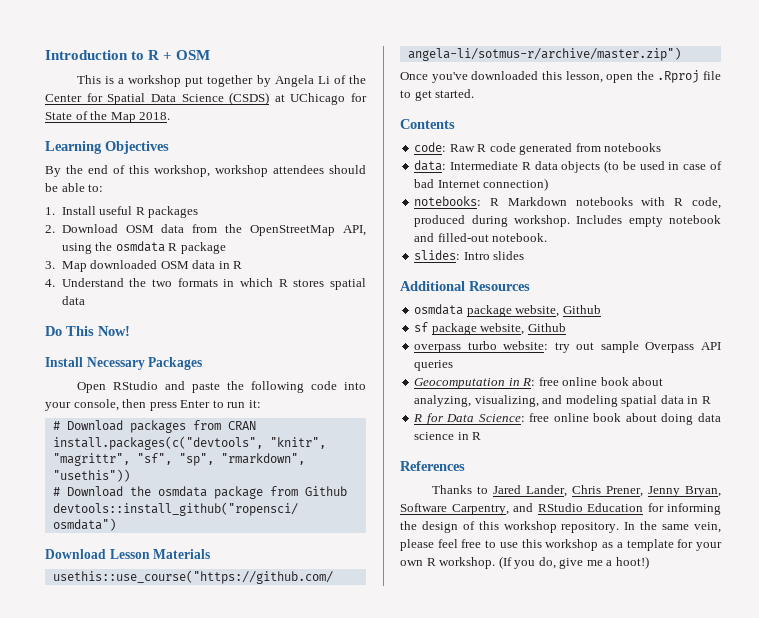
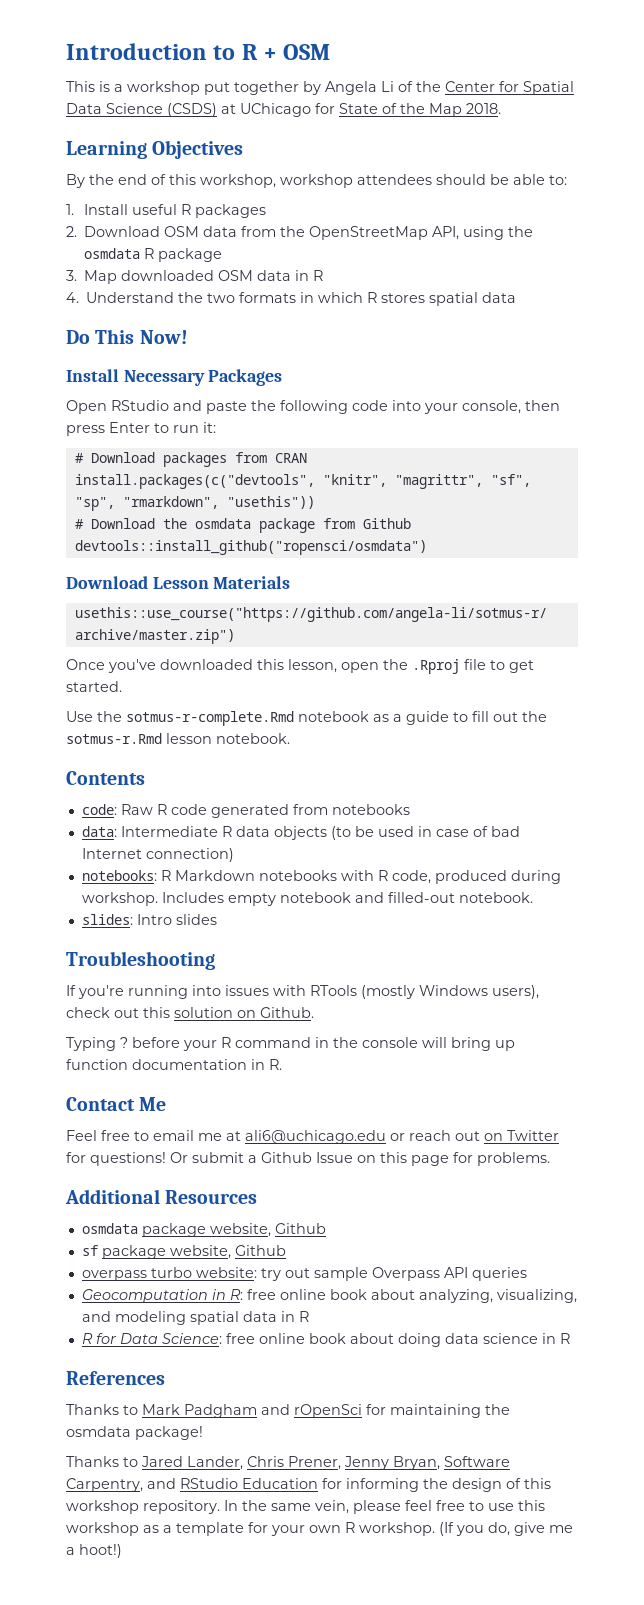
+ Use the sotmus-r-complete.Rmd notebook as a guide to fill out the sotmus-r.Rmd lesson notebook.
+ Troubleshooting
+ If you're running into issues with RTools (mostly Windows users), check out this solution on Github.
+ Typing ? before your R command in the console will bring up function documentation in R.
+ Contact Me
+ Feel free to email me at ali6@uchicago.edu or reach out on Twitter for questions! Or submit a Github Issue on this page for problems.
+ Thanks to Mark Padgham and rOpenSci for maintaining the osmdata package!

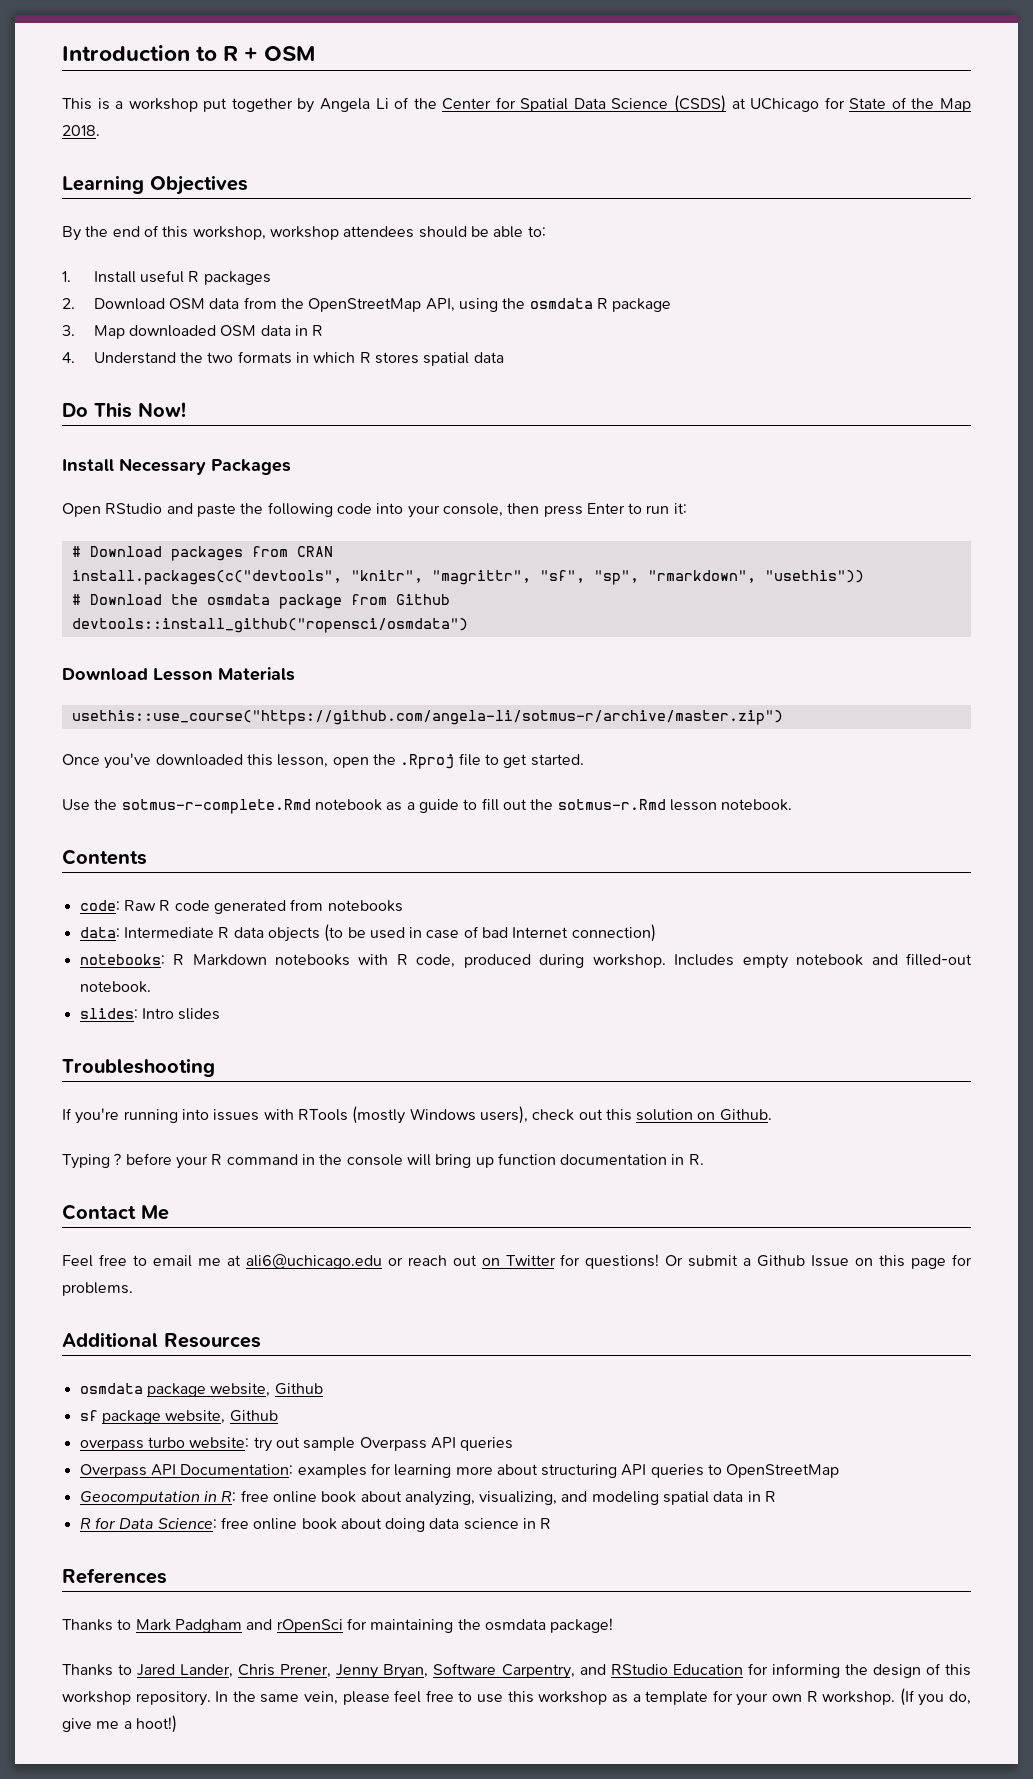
+ Overpass API Documentation: examples for learning more about structuring API queries to OpenStreetMap

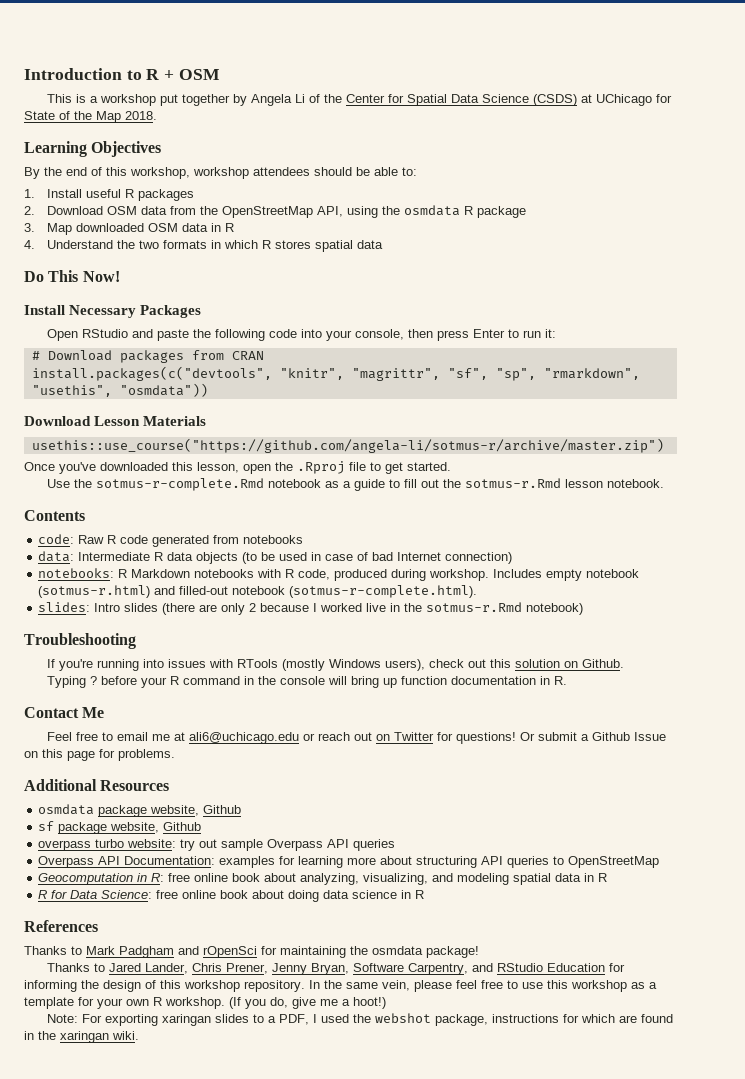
- install.packages(c("devtools", "knitr", "magrittr", "sf", "sp", "rmarkdown", "usethis"))
- # Download the osmdata package from Github
- devtools::install_github("ropensci/osmdata")
+ install.packages(c("devtools", "knitr", "magrittr", "sf", "sp", "rmarkdown", "usethis", "osmdata"))
- Includes empty notebook and filled-out notebook.
+ Includes empty notebook (sotmus-r.html) and filled-out notebook (sotmus-r-complete.html).
- slides: Intro slides
+ slides: Intro slides (there are only 2 because I worked live in the sotmus-r.Rmd notebook)
+ Note: For exporting xaringan slides to a PDF, I used the webshot package, instructions for which are found in the xaringan wiki.

